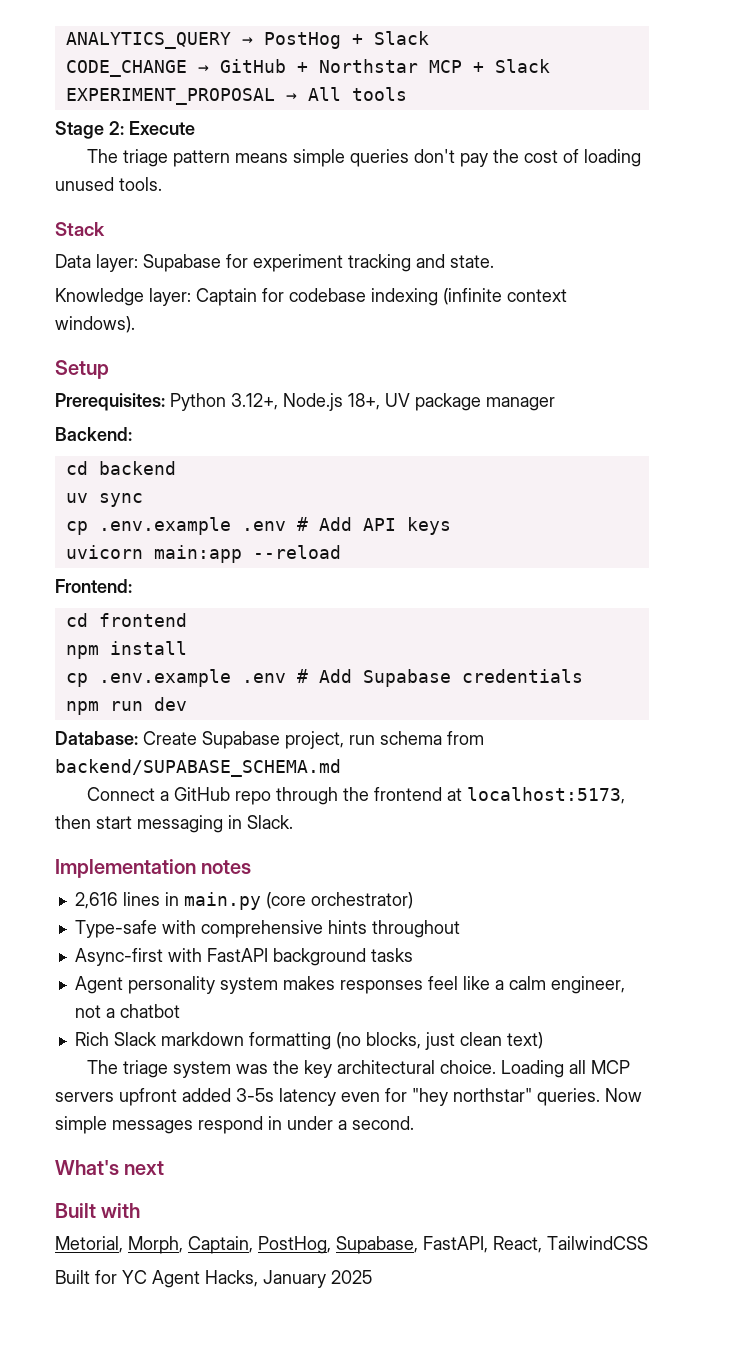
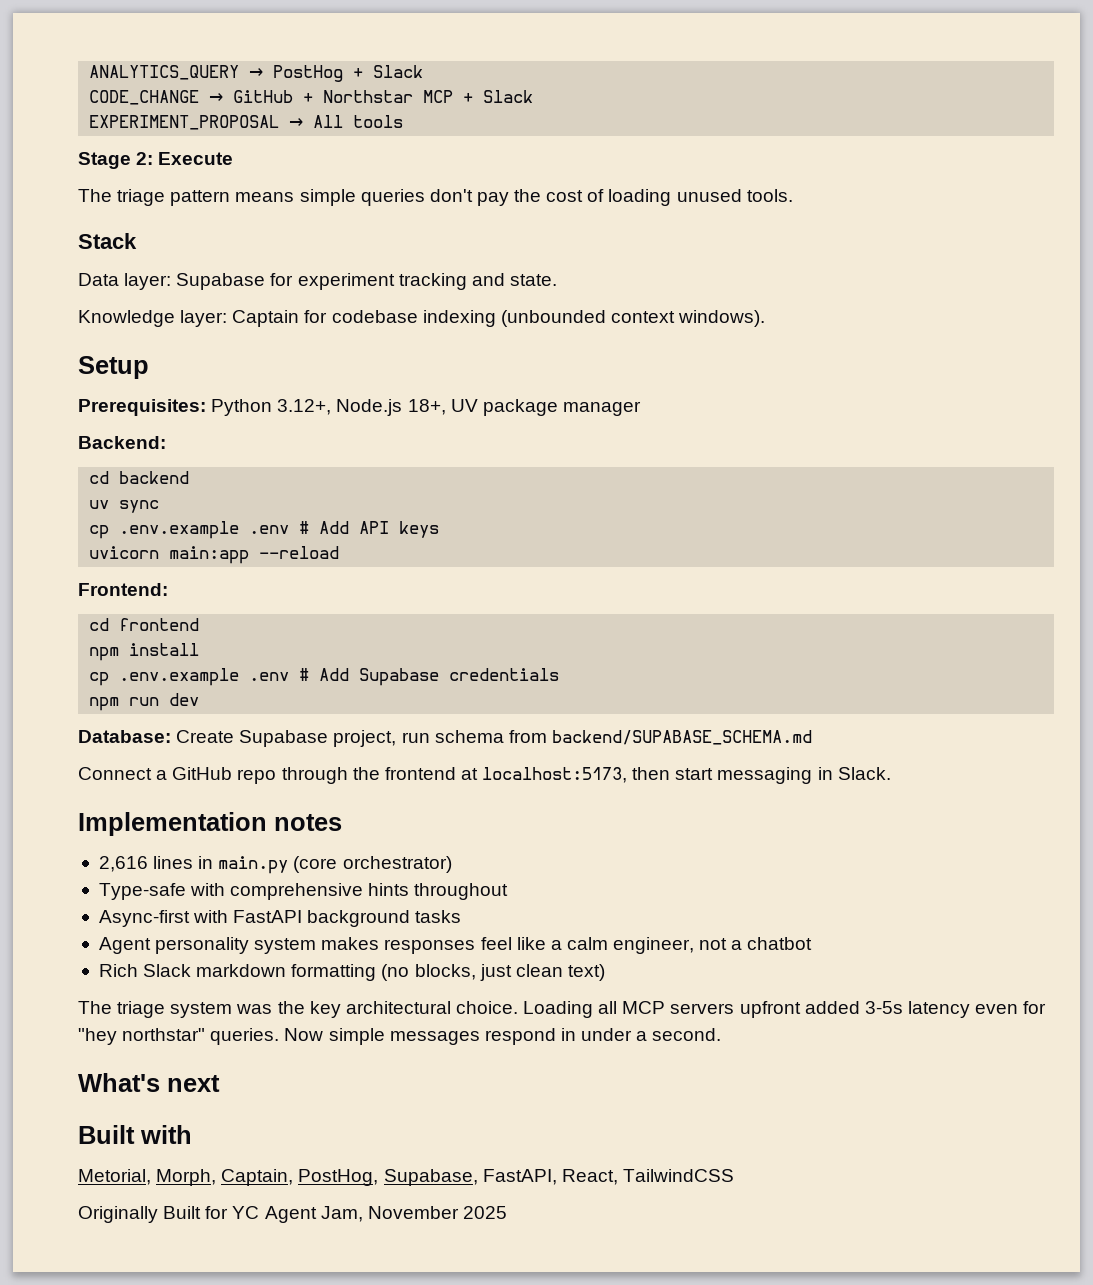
- Knowledge layer: Captain for codebase indexing (infinite context windows).
+ Knowledge layer: Captain for codebase indexing (unbounded context windows).
- Built for YC Agent Hacks, January 2025
+ Originally Built for YC Agent Jam, November 2025

